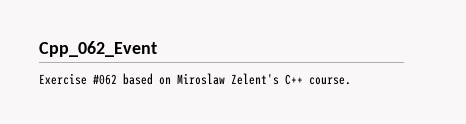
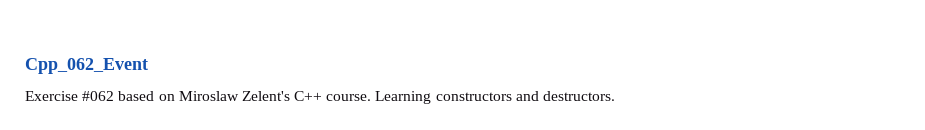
+ Learning constructors and destructors.

